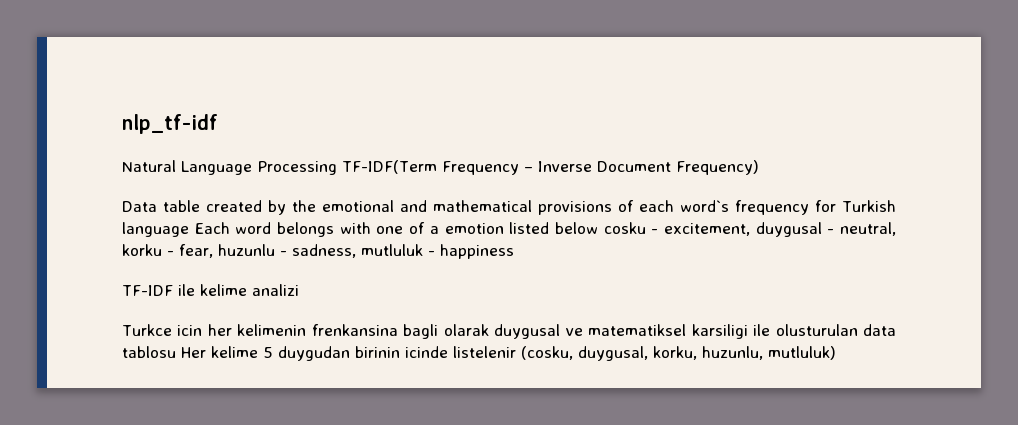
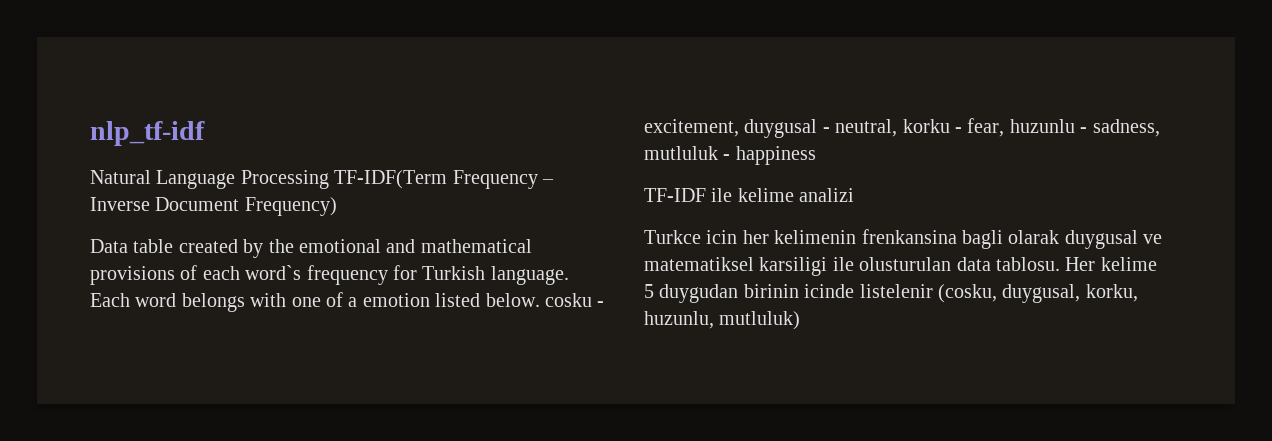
- Data table created by the emotional and mathematical provisions of each word`s frequency for Turkish language Each word belongs with one of a emotion listed below cosku - excitement, duygusal - neutral, korku - fear, huzunlu - sadness, mutluluk - happiness
+ Data table created by the emotional and mathematical provisions of each word`s frequency for Turkish language. Each word belongs with one of a emotion listed below. cosku - excitement, duygusal - neutral, korku - fear, huzunlu - sadness, mutluluk - happiness
- Turkce icin her kelimenin frenkansina bagli olarak duygusal ve matematiksel karsiligi ile olusturulan data tablosu Her kelime 5 duygudan birinin icinde listelenir (cosku, duygusal, korku, huzunlu, mutluluk)
+ Turkce icin her kelimenin frenkansina bagli olarak duygusal ve matematiksel karsiligi ile olusturulan data tablosu. Her kelime 5 duygudan birinin icinde listelenir (cosku, duygusal, korku, huzunlu, mutluluk)

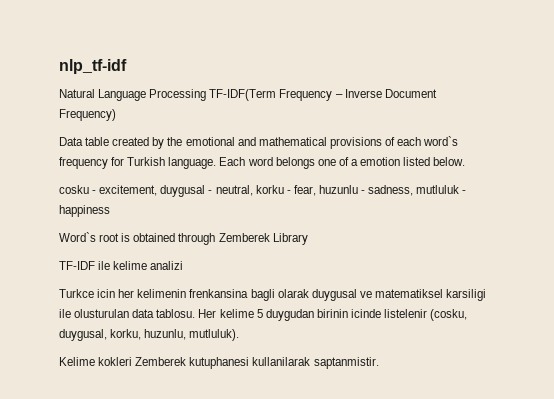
- Each word belongs with one of a emotion listed below. cosku - excitement, duygusal - neutral, korku - fear, huzunlu - sadness, mutluluk - happiness
+ Each word belongs one of a emotion listed below.
+ cosku - excitement, duygusal - neutral, korku - fear, huzunlu - sadness, mutluluk - happiness
+ Word`s root is obtained through Zemberek Library
- Her kelime 5 duygudan birinin icinde listelenir (cosku, duygusal, korku, huzunlu, mutluluk)
+ Her kelime 5 duygudan birinin icinde listelenir (cosku, duygusal, korku, huzunlu, mutluluk).
+ Kelime kokleri Zemberek kutuphanesi kullanilarak saptanmistir.

